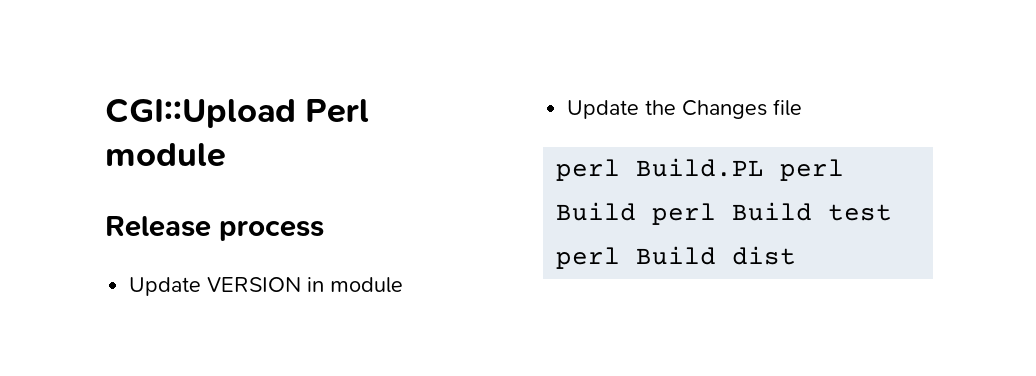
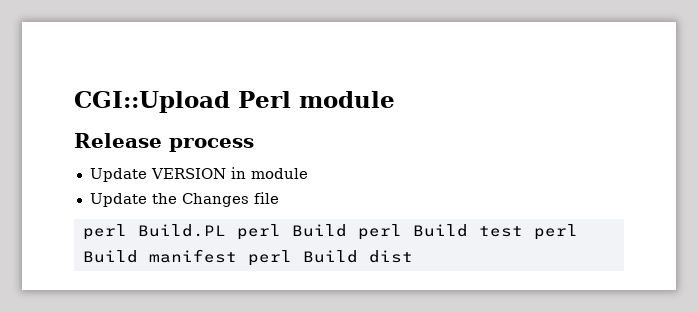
- perl Build.PL perl Build perl Build test perl Build dist
+ perl Build.PL perl Build perl Build test perl Build manifest perl Build dist

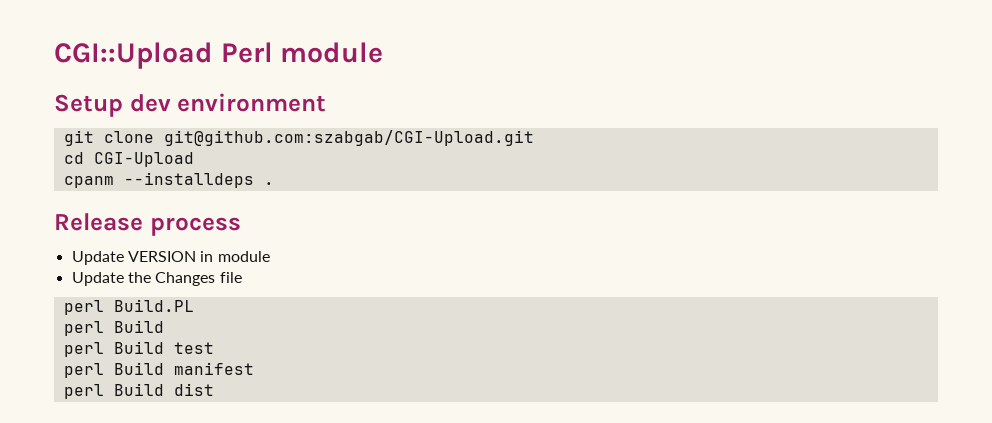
+ Setup dev environment
+ git clone git@github.com:szabgab/CGI-Upload.git
+ cd CGI-Upload
+ cpanm --installdeps .
- perl Build.PL perl Build perl Build test perl Build manifest perl Build dist
+ perl Build.PL
+ perl Build
+ perl Build test
+ perl Build manifest
+ perl Build dist

